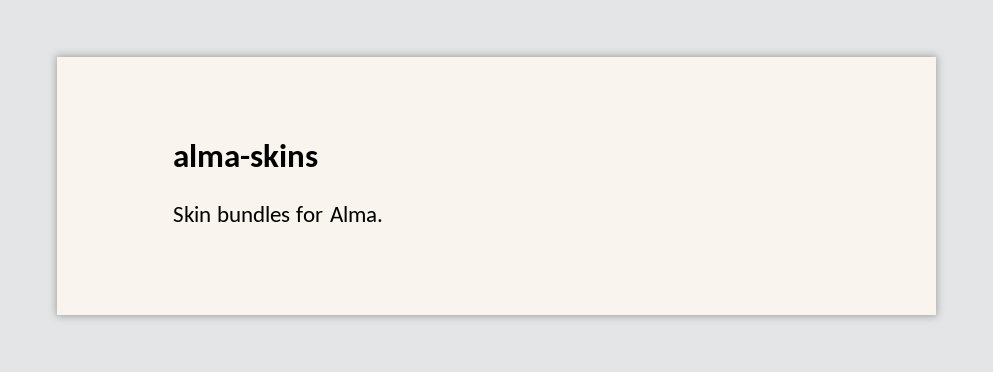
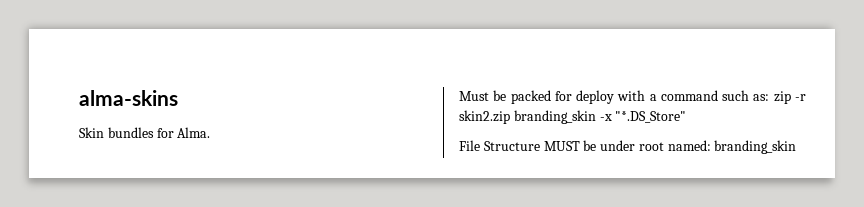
+ Must be packed for deploy with a command such as: zip -r skin2.zip branding_skin -x "*.DS_Store"
+ File Structure MUST be under root named: branding_skin

